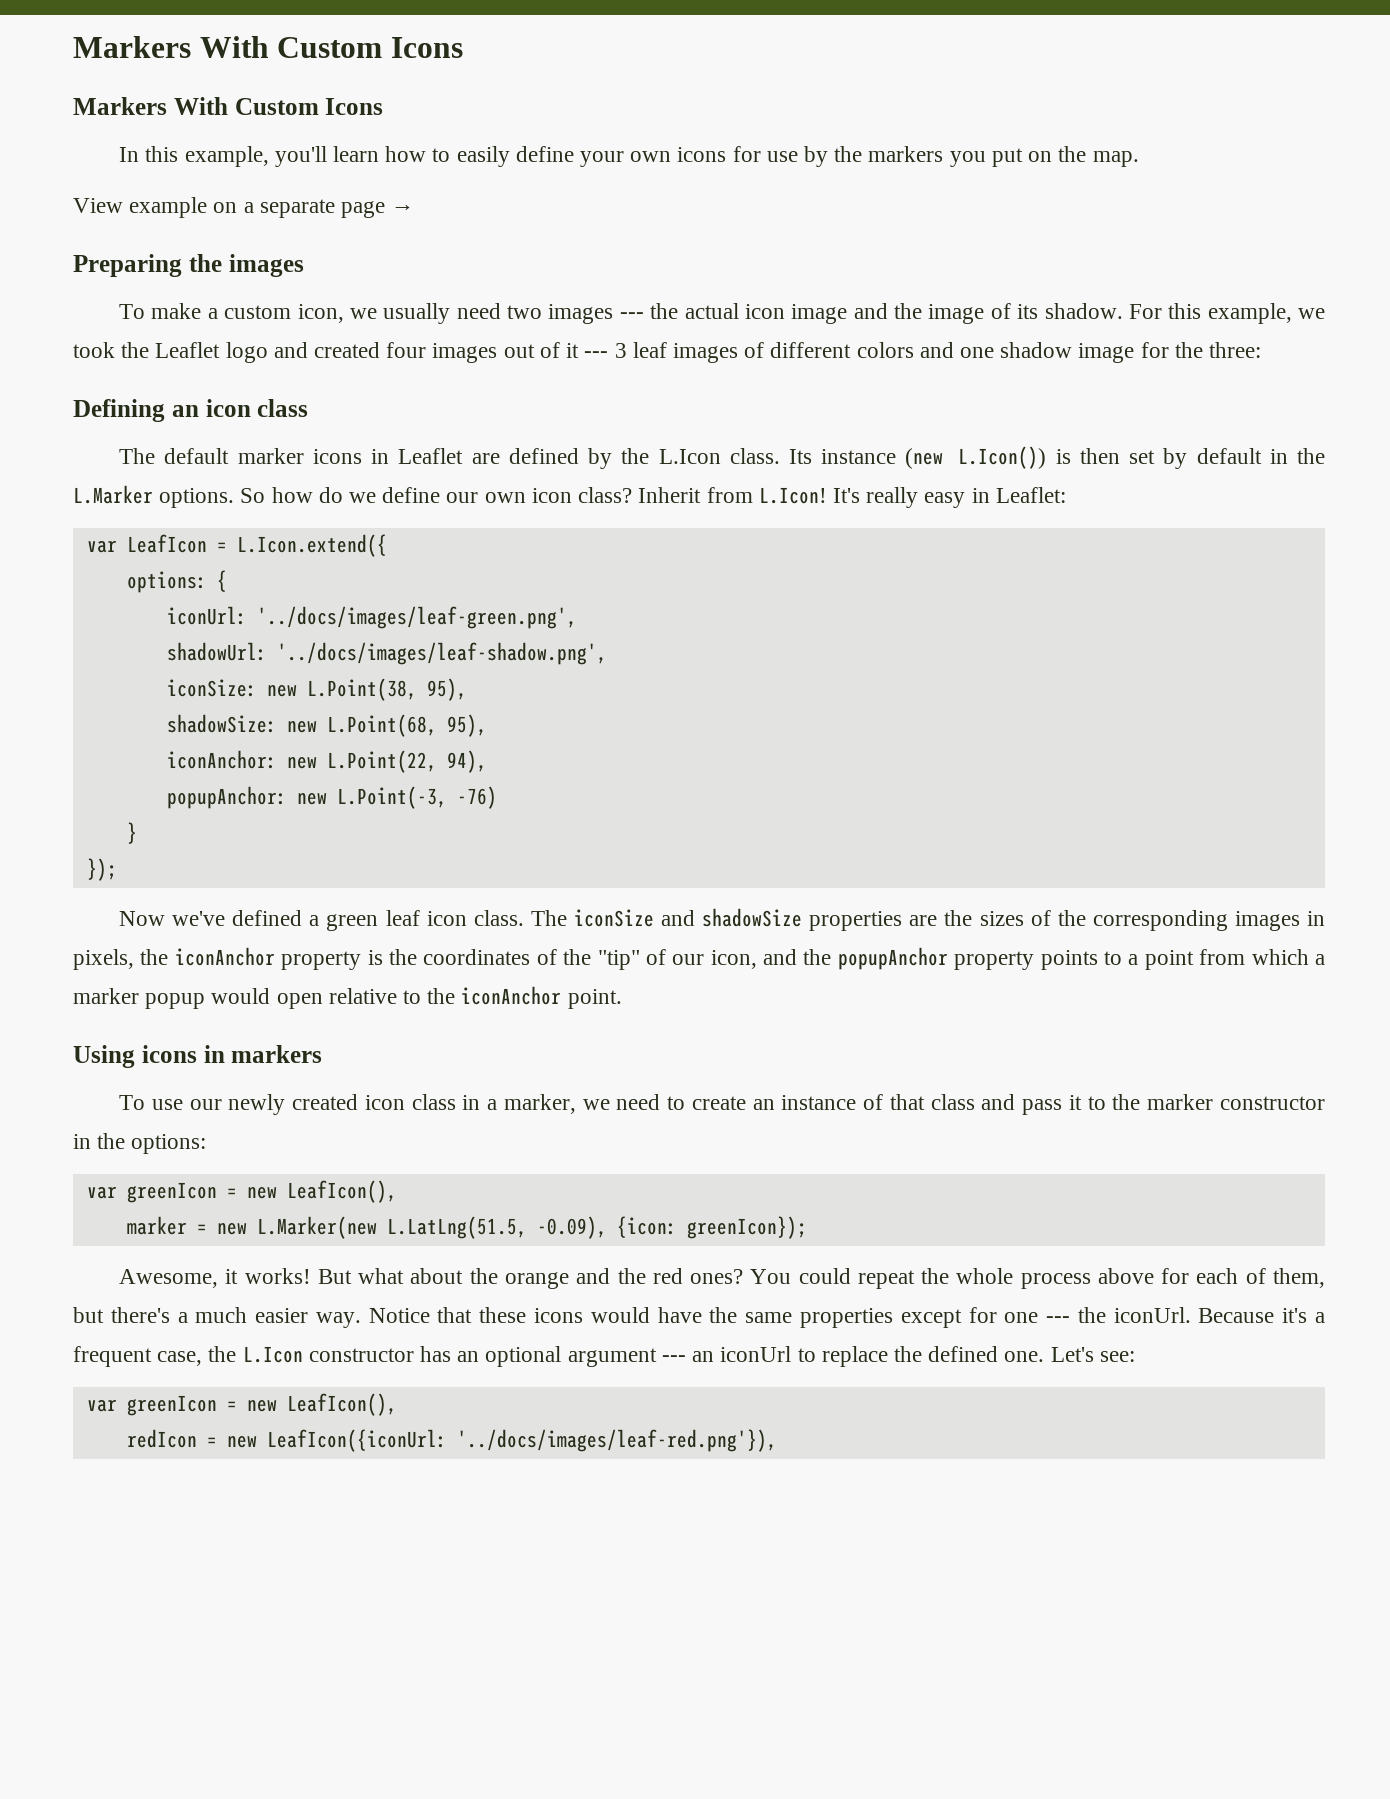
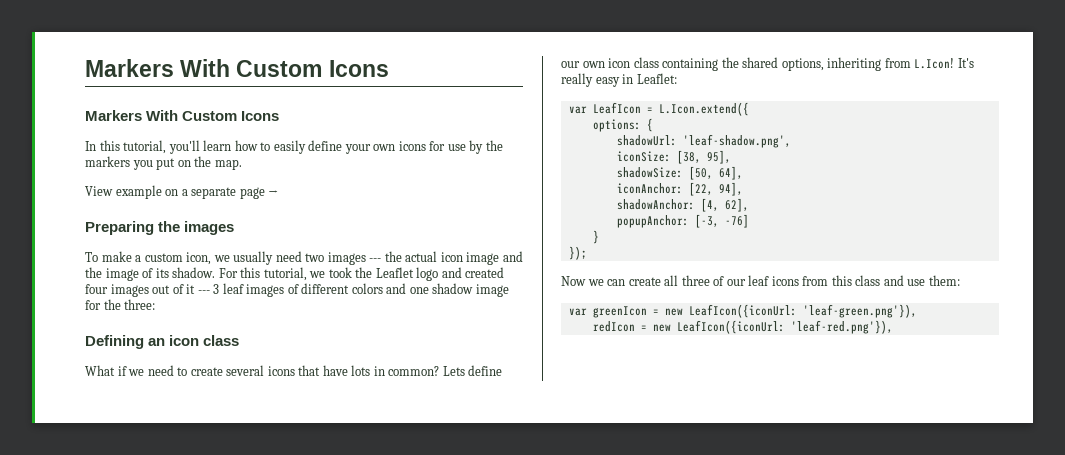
- In this example, you'll learn how to easily define your own icons for use by the markers you put on the map.
+ In this tutorial, you'll learn how to easily define your own icons for use by the markers you put on the map.
- For this example, we took the Leaflet logo and created four images out of it --- 3 leaf images of different colors and one shadow image for the three:
+ For this tutorial, we took the Leaflet logo and created four images out of it --- 3 leaf images of different colors and one shadow image for the three:
- The default marker icons in Leaflet are defined by the L.Icon class. Its instance (new L.Icon()) is then set by default in the L.Marker options. So how do we define our own icon class? Inherit from L.Icon!
+ What if we need to create several icons that have lots in common? Lets define our own icon class containing the shared options, inheriting from L.Icon!
- iconUrl: '../docs/images/leaf-green.png',
- shadowUrl: '../docs/images/leaf-shadow.png',
+ shadowUrl: 'leaf-shadow.png',
- iconSize: new L.Point(38, 95),
- shadowSize: new L.Point(68, 95),
- iconAnchor: new L.Point(22, 94),
- popupAnchor: new L.Point(-3, -76)
+ iconSize: [38, 95],
+ shadowSize: [50, 64],
+ iconAnchor: [22, 94],
+ shadowAnchor: [4, 62],
+ popupAnchor: [-3, -76]
  }
  });
- Now we've defined a green leaf icon class. The iconSize and shadowSize properties are the sizes of the corresponding images in pixels, the iconAnchor property is the coordinates of the "tip" of our icon, and the popupAnchor property points to a point from which a marker popup would open relative to the iconAnchor point.
- Using icons in markers
- To use our newly created icon class in a marker, we need to create an instance of that class and pass it to the marker constructor in the options:
- var greenIcon = new LeafIcon(),
- marker = new L.Marker(new L.LatLng(51.5, -0.09), {icon: greenIcon});
- Awesome, it works! But what about the orange and the red ones? You could repeat the whole process above for each of them, but there's a much easier way. Notice that these icons would have the same properties except for one --- the iconUrl. Because it's a frequent case, the L.Icon constructor has an optional argument --- an iconUrl to replace the defined one. Let's see:
- var greenIcon = new LeafIcon(),
+ Now we can create all three of our leaf icons from this class and use them:
+ var greenIcon = new LeafIcon({iconUrl: 'leaf-green.png'}),
- redIcon = new LeafIcon({iconUrl: '../docs/images/leaf-red.png'}),
+ redIcon = new LeafIcon({iconUrl: 'leaf-red.png'}),

